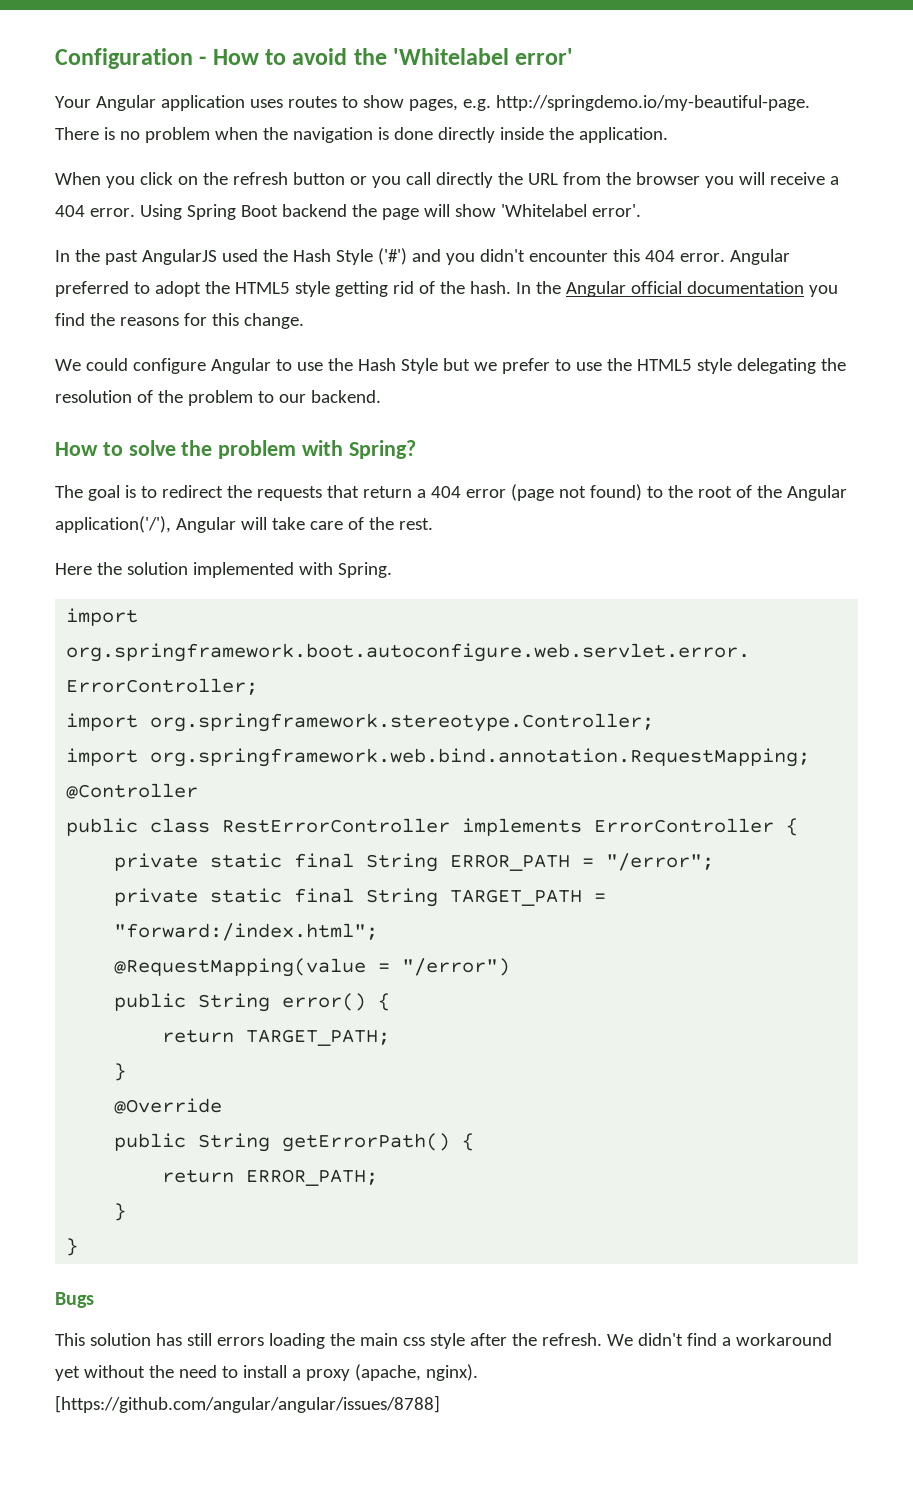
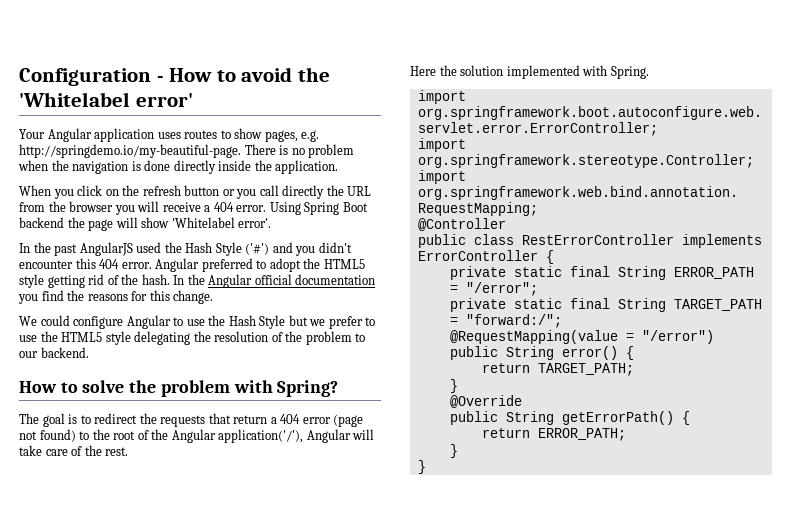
- private static final String TARGET_PATH = "forward:/index.html";
+ private static final String TARGET_PATH = "forward:/";
- Bugs
- This solution has still errors loading the main css style after the refresh. We didn't find a workaround yet without the need to install a proxy (apache, nginx). [https://github.com/angular/angular/issues/8788]

